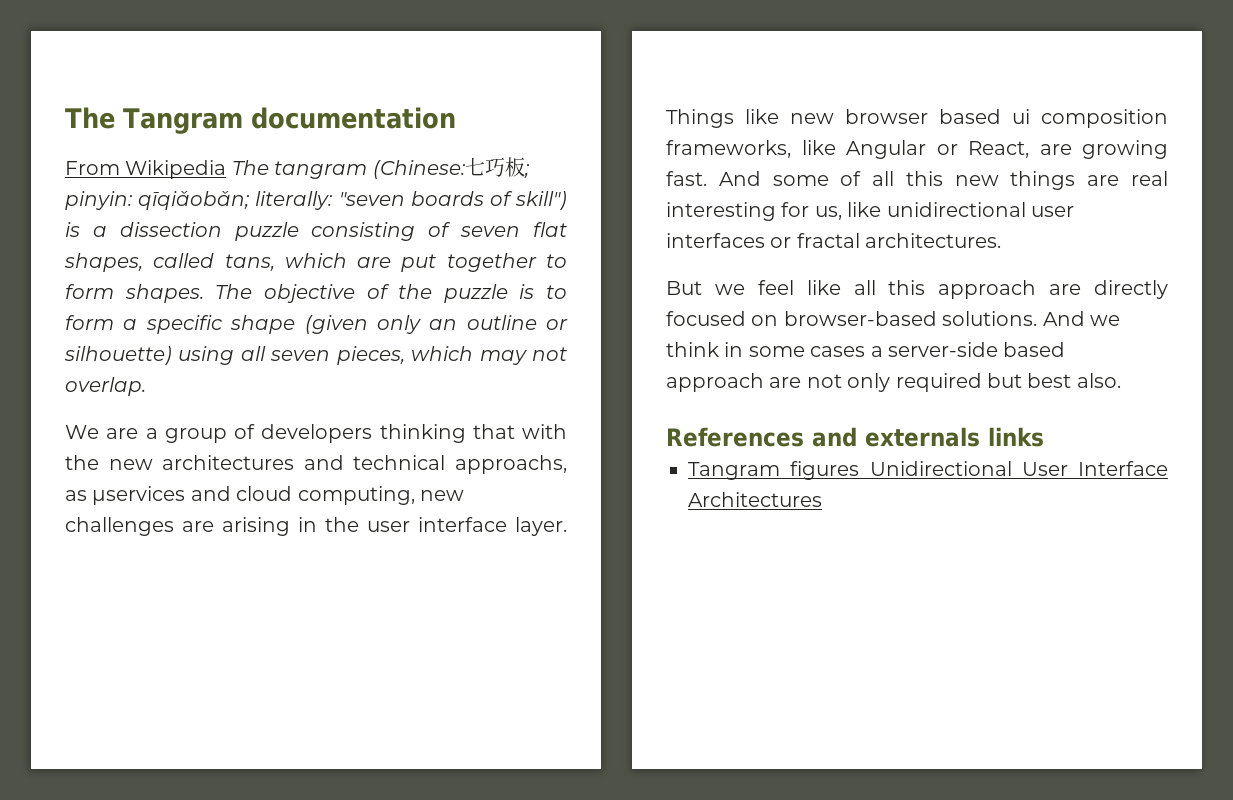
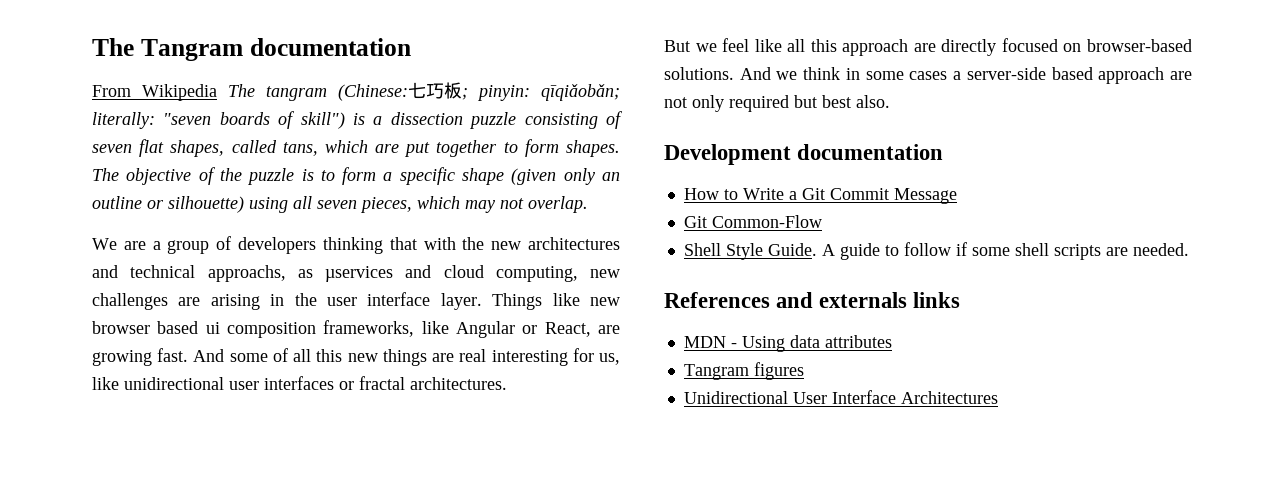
+ Development documentation
+ How to Write a Git Commit Message
+ Git Common-Flow
+ Shell Style Guide. A guide to follow if some shell scripts are needed.
+ MDN - Using data attributes
- Tangram figures Unidirectional User Interface Architectures
+ Tangram figures
+ Unidirectional User Interface Architectures

